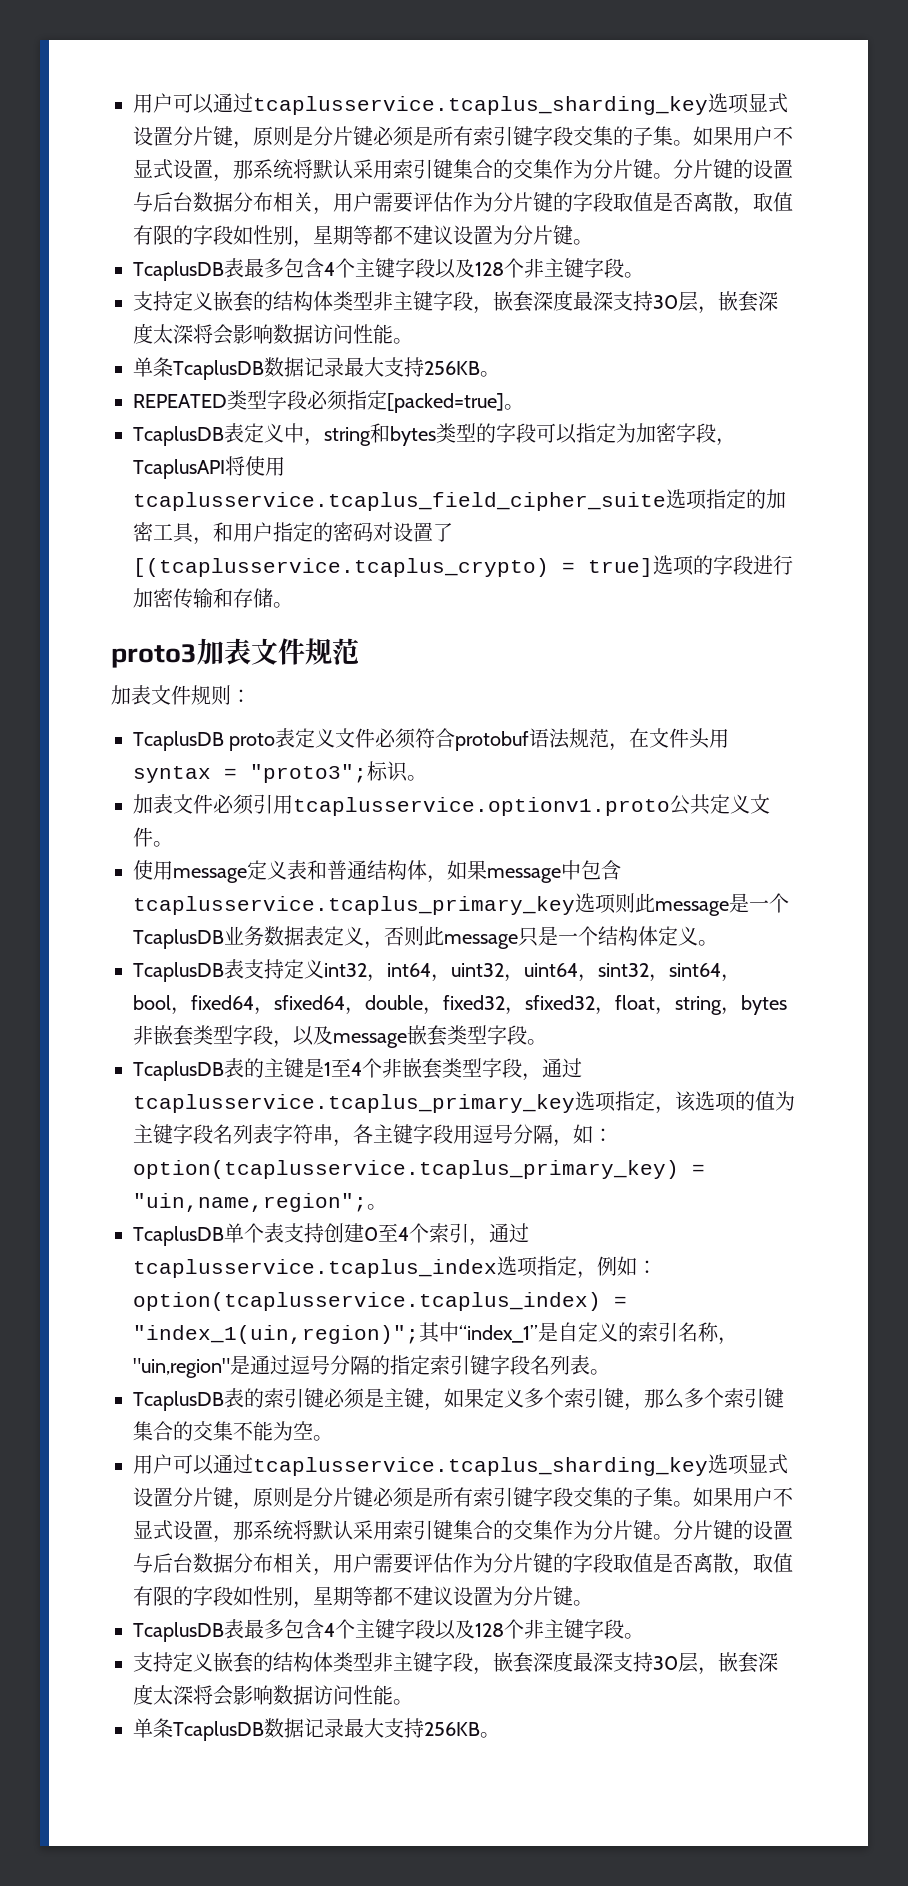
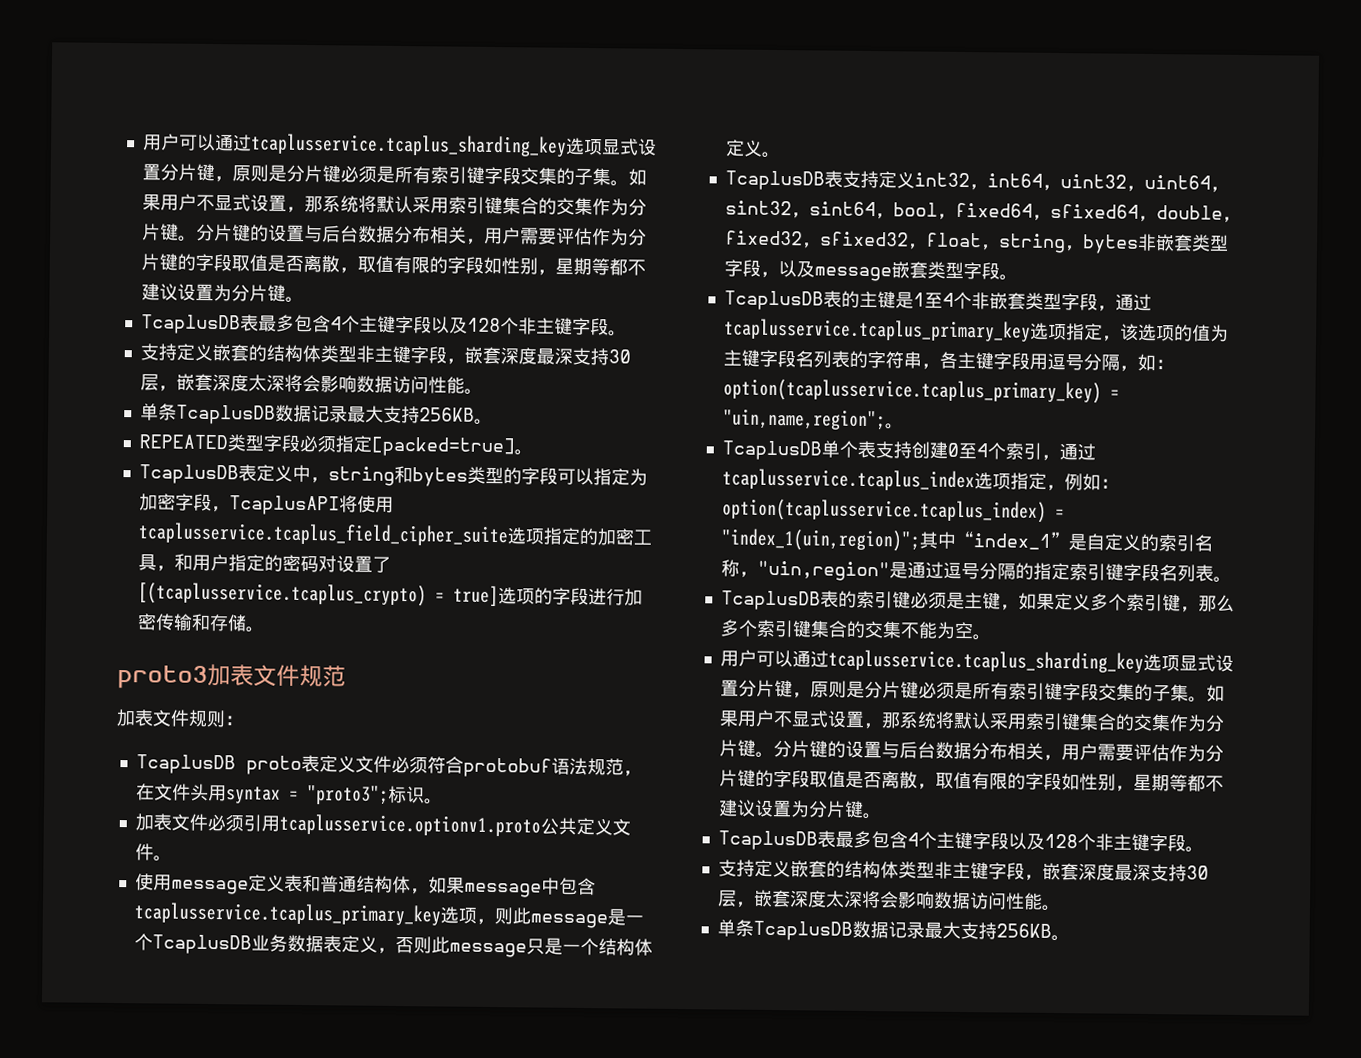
- 使用message定义表和普通结构体，如果message中包含tcaplusservice.tcaplus_primary_key选项则此message是一个TcaplusDB业务数据表定义，否则此message只是一个结构体定义。
+ 使用message定义表和普通结构体，如果message中包含tcaplusservice.tcaplus_primary_key选项，则此message是一个TcaplusDB业务数据表定义，否则此message只是一个结构体定义。
- TcaplusDB表的主键是1至4个非嵌套类型字段，通过tcaplusservice.tcaplus_primary_key选项指定，该选项的值为主键字段名列表字符串，各主键字段用逗号分隔，如：option(tcaplusservice.tcaplus_primary_key) = "uin,name,region";。
+ TcaplusDB表的主键是1至4个非嵌套类型字段，通过tcaplusservice.tcaplus_primary_key选项指定，该选项的值为主键字段名列表的字符串，各主键字段用逗号分隔，如：option(tcaplusservice.tcaplus_primary_key) = "uin,name,region";。

